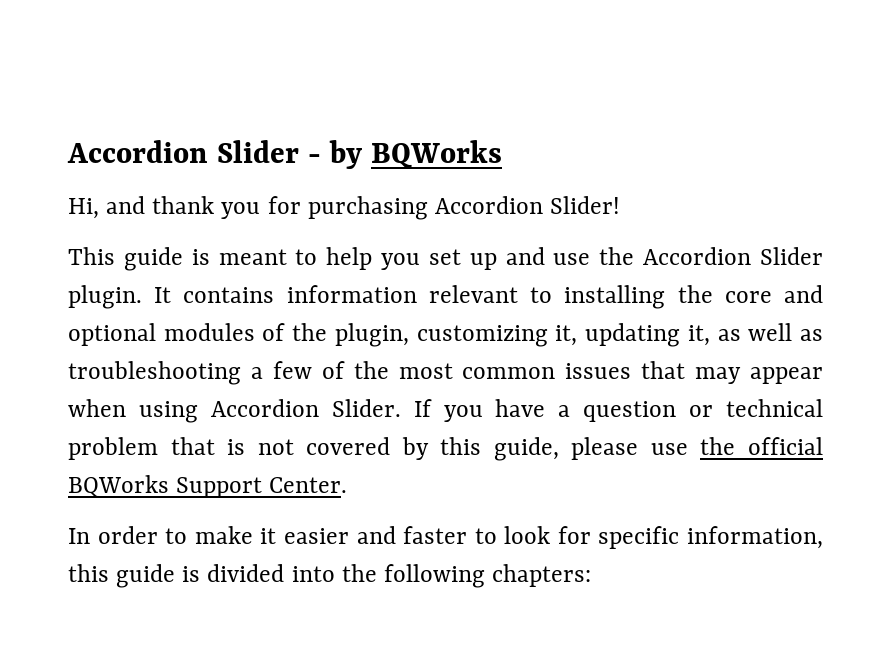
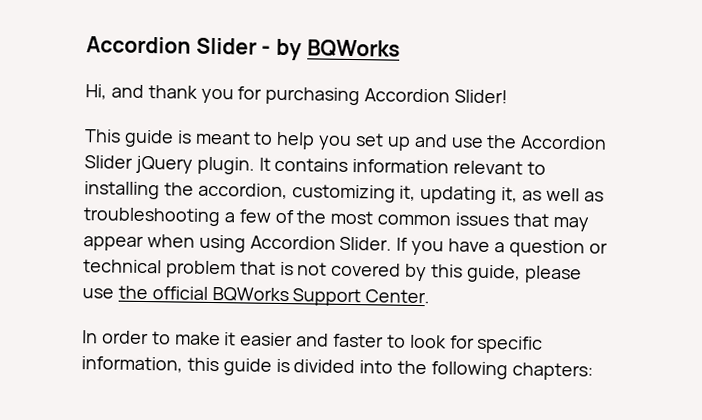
- This guide is meant to help you set up and use the Accordion Slider plugin.
+ This guide is meant to help you set up and use the Accordion Slider jQuery plugin.
- It contains information relevant to installing the core and optional modules of the plugin, customizing it, updating it, as well as troubleshooting a few of the most common issues that may appear when using Accordion Slider.
+ It contains information relevant to installing the accordion, customizing it, updating it, as well as troubleshooting a few of the most common issues that may appear when using Accordion Slider.

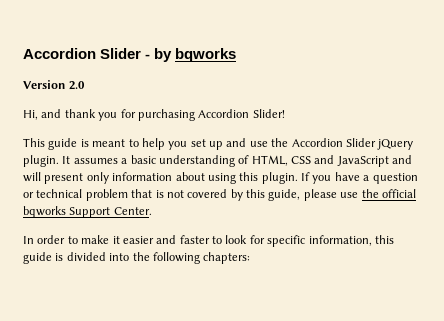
- Accordion Slider - by BQWorks
+ Accordion Slider - by bqworks
+ Version 2.0
- It contains information relevant to installing the accordion, customizing it, updating it, as well as troubleshooting a few of the most common issues that may appear when using Accordion Slider.
+ It assumes a basic understanding of HTML, CSS and JavaScript and will present only information about using this plugin.
- If you have a question or technical problem that is not covered by this guide, please use the official BQWorks Support Center.
+ If you have a question or technical problem that is not covered by this guide, please use the official bqworks Support Center.

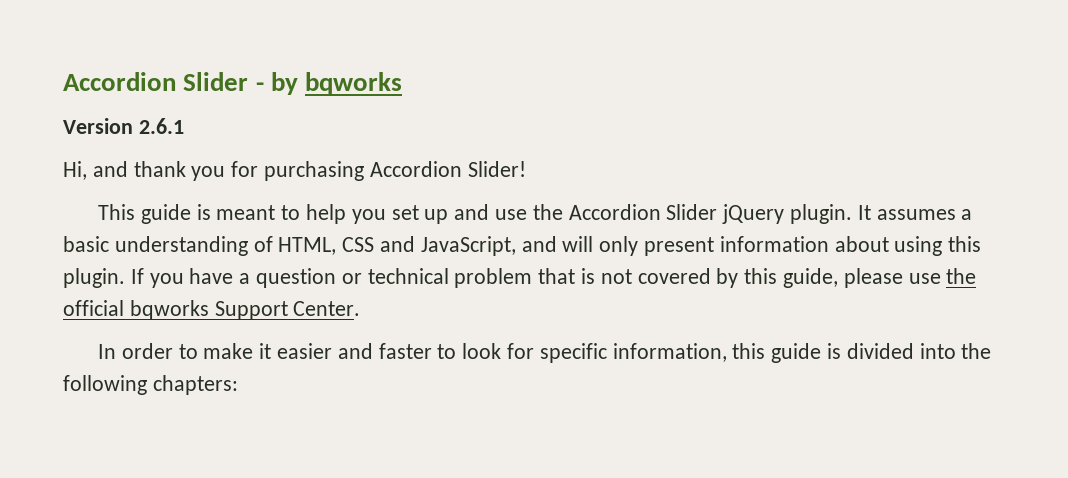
- Version 2.0
+ Version 2.6.1
- It assumes a basic understanding of HTML, CSS and JavaScript and will present only information about using this plugin.
+ It assumes a basic understanding of HTML, CSS and JavaScript, and will only present information about using this plugin.

